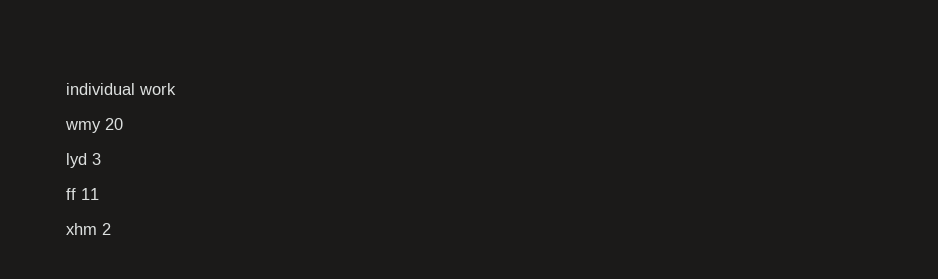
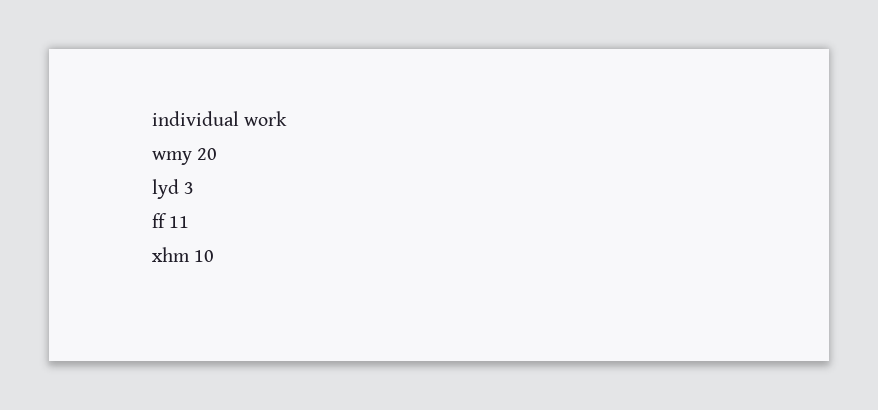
- xhm 2
+ xhm 10

